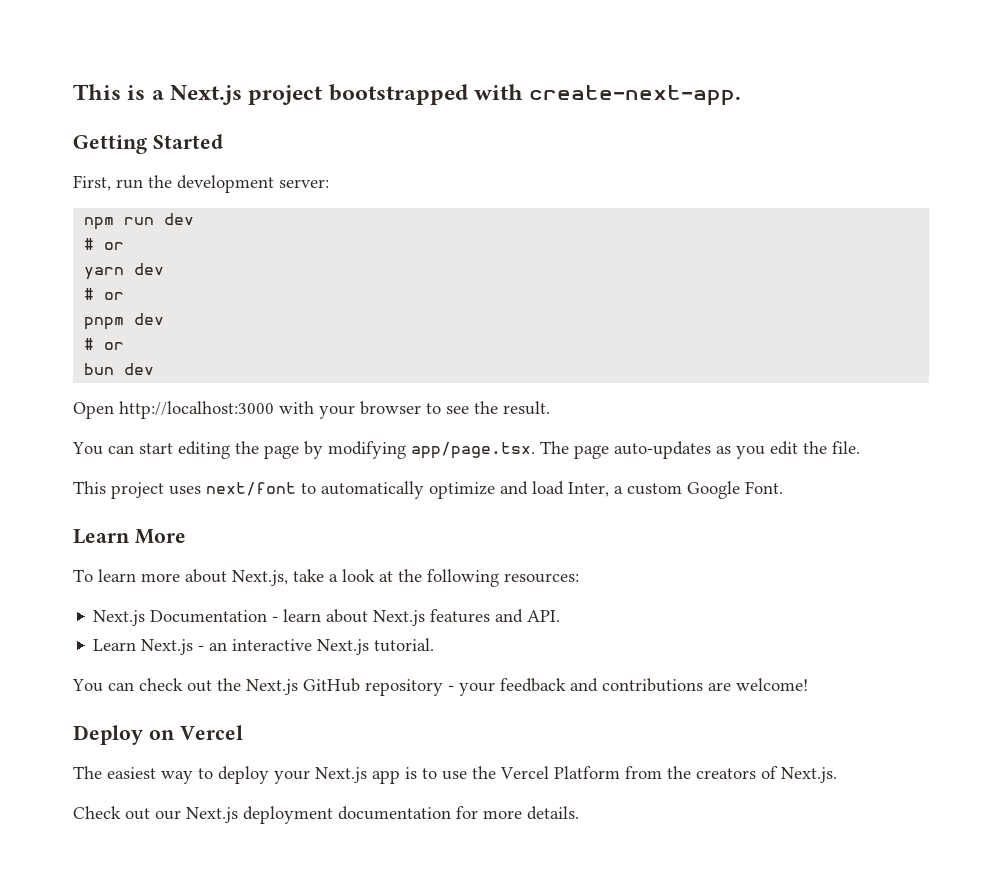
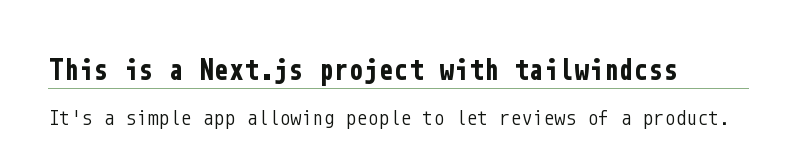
- This is a Next.js project bootstrapped with create-next-app.
- Getting Started
- First, run the development server:
- npm run dev
- # or
- yarn dev
- # or
- pnpm dev
- # or
- bun dev
- Open http://localhost:3000 with your browser to see the result.
- You can start editing the page by modifying app/page.tsx. The page auto-updates as you edit the file.
- This project uses next/font to automatically optimize and load Inter, a custom Google Font.
- Learn More
- To learn more about Next.js, take a look at the following resources:
- Next.js Documentation - learn about Next.js features and API.
- Learn Next.js - an interactive Next.js tutorial.
- You can check out the Next.js GitHub repository - your feedback and contributions are welcome!
- Deploy on Vercel
- The easiest way to deploy your Next.js app is to use the Vercel Platform from the creators of Next.js.
- Check out our Next.js deployment documentation for more details.
+ This is a Next.js project with tailwindcss
+ It's a simple app allowing people to let reviews of a product.

